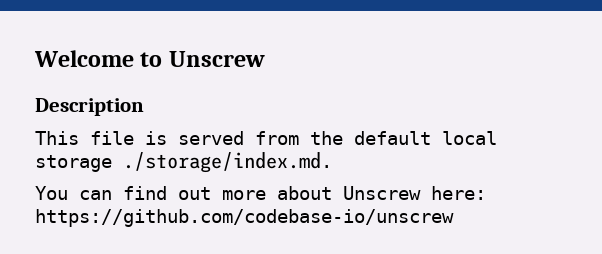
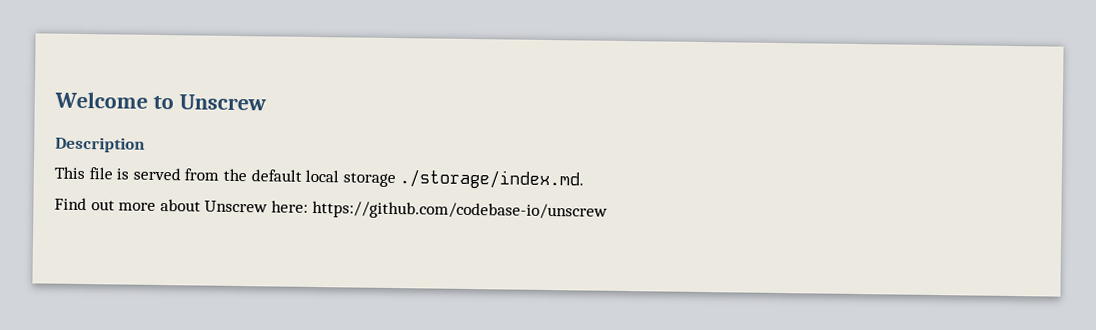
- You can find out more about Unscrew here: https://github.com/codebase-io/unscrew
+ Find out more about Unscrew here: https://github.com/codebase-io/unscrew

